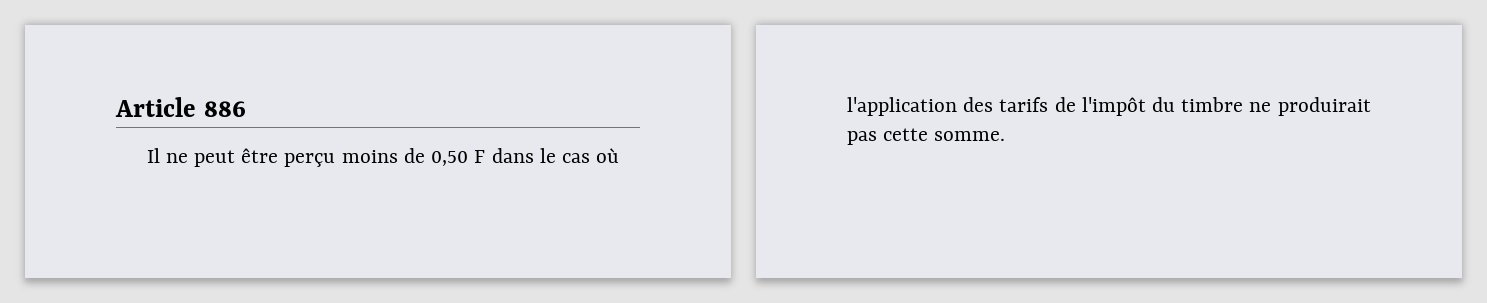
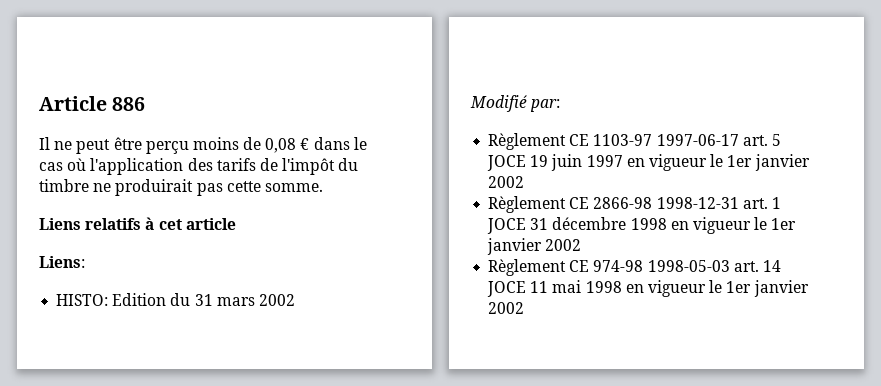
- Il ne peut être perçu moins de 0,50 F dans le cas où l'application des tarifs de l'impôt du timbre ne produirait pas cette somme.
+ Il ne peut être perçu moins de 0,08 € dans le cas où l'application des tarifs de l'impôt du timbre ne produirait pas cette somme.
+ Liens relatifs à cet article
+ Liens:
+ HISTO: Edition du 31 mars 2002
+ Modifié par:
+ Règlement CE 1103-97 1997-06-17 art. 5 JOCE 19 juin 1997 en vigueur le 1er janvier 2002
+ Règlement CE 2866-98 1998-12-31 art. 1 JOCE 31 décembre 1998 en vigueur le 1er janvier 2002
+ Règlement CE 974-98 1998-05-03 art. 14 JOCE 11 mai 1998 en vigueur le 1er janvier 2002

